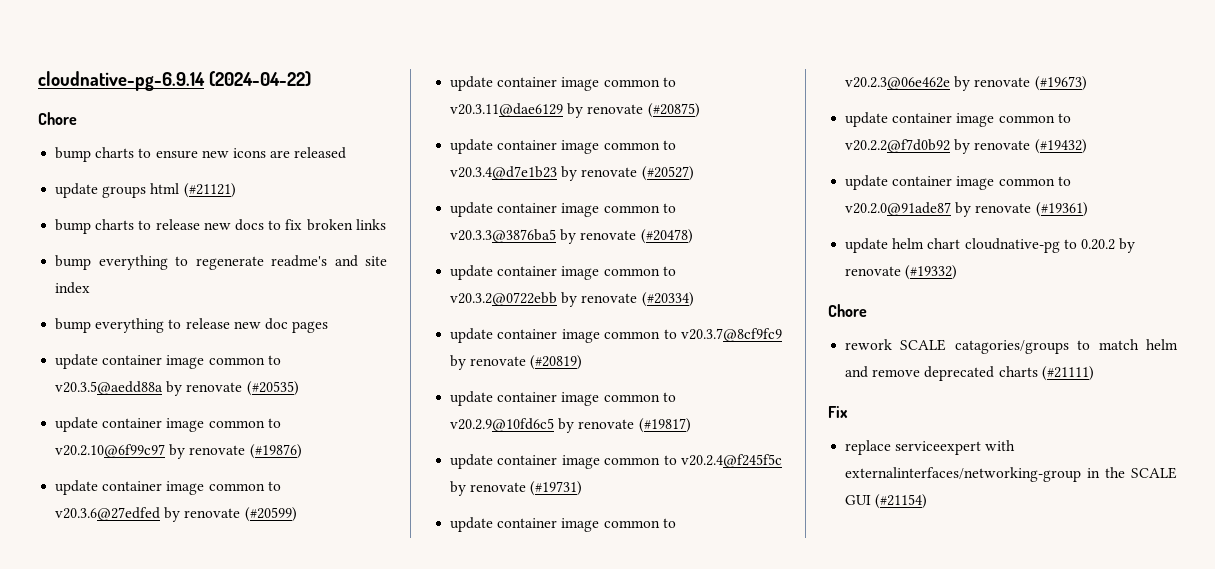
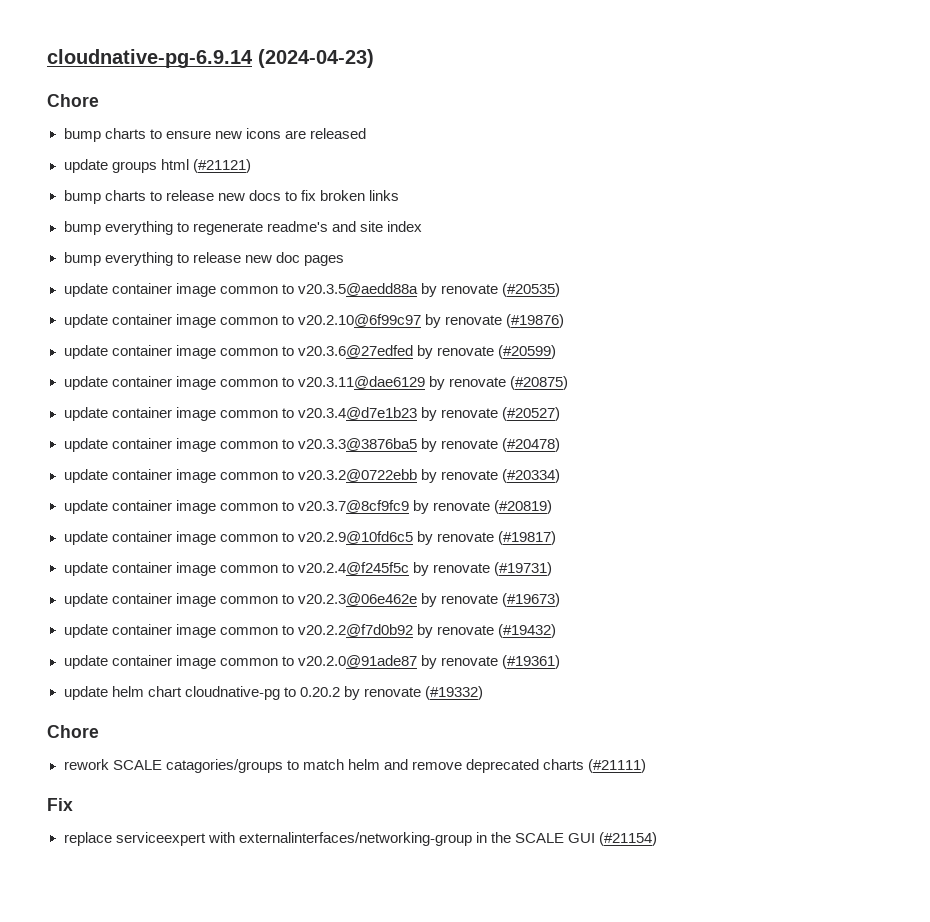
- cloudnative-pg-6.9.14 (2024-04-22)
+ cloudnative-pg-6.9.14 (2024-04-23)

